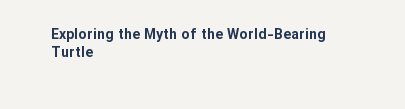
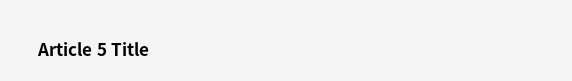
- Exploring the Myth of the World-Bearing Turtle
+ Article 5 Title

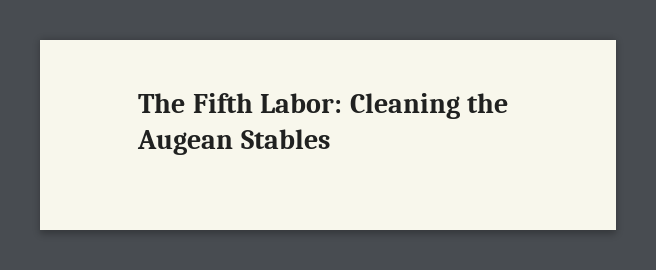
- Article 5 Title
+ The Fifth Labor: Cleaning the Augean Stables

